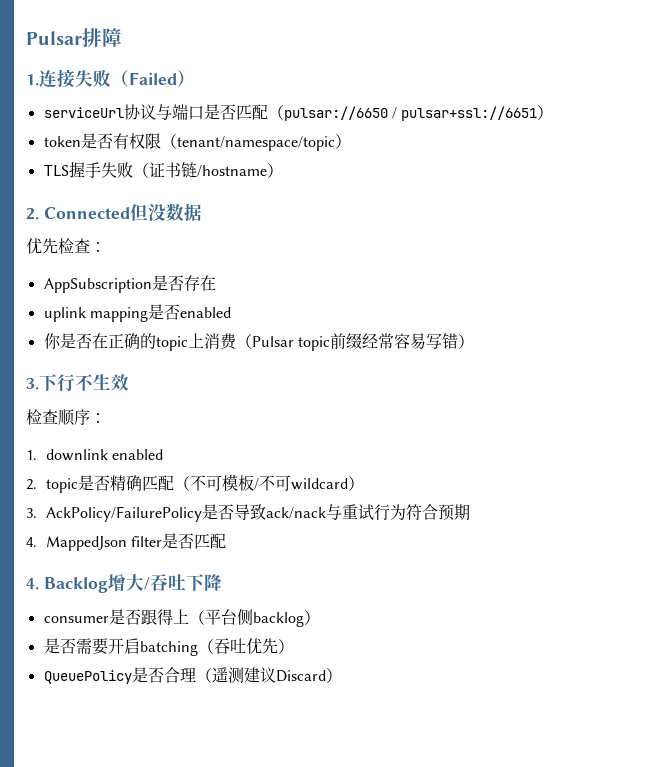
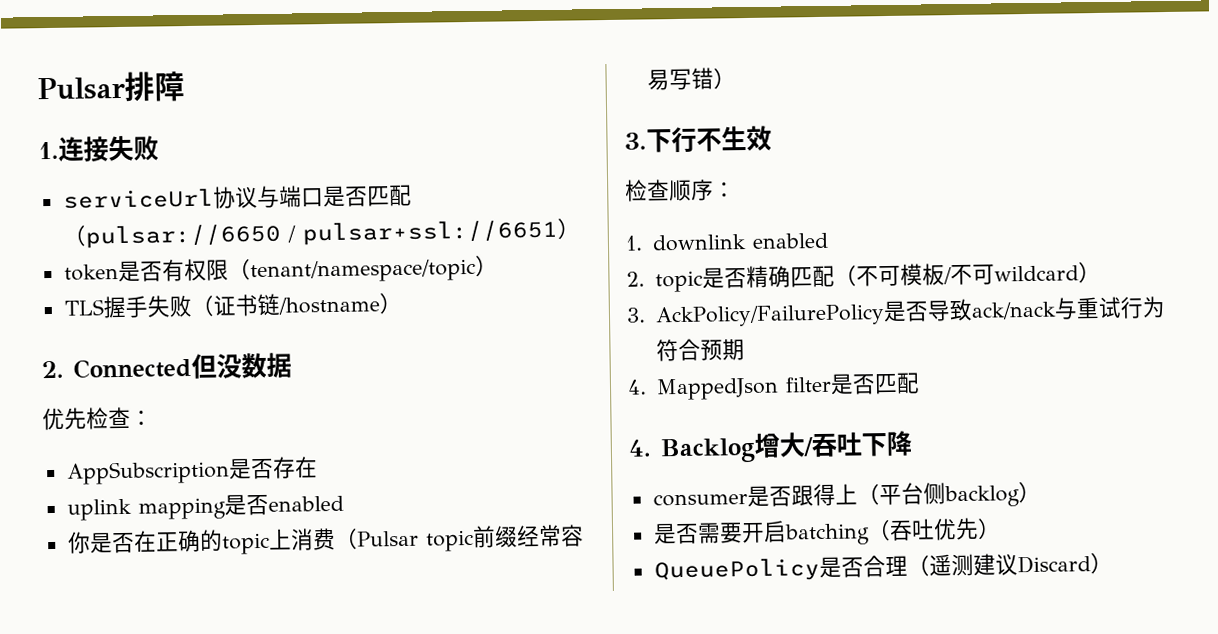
- 1.连接失败（Failed）
+ 1.连接失败

